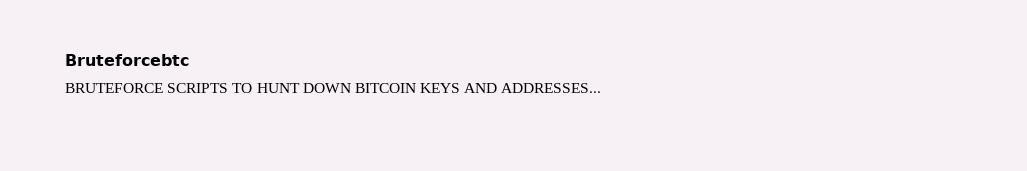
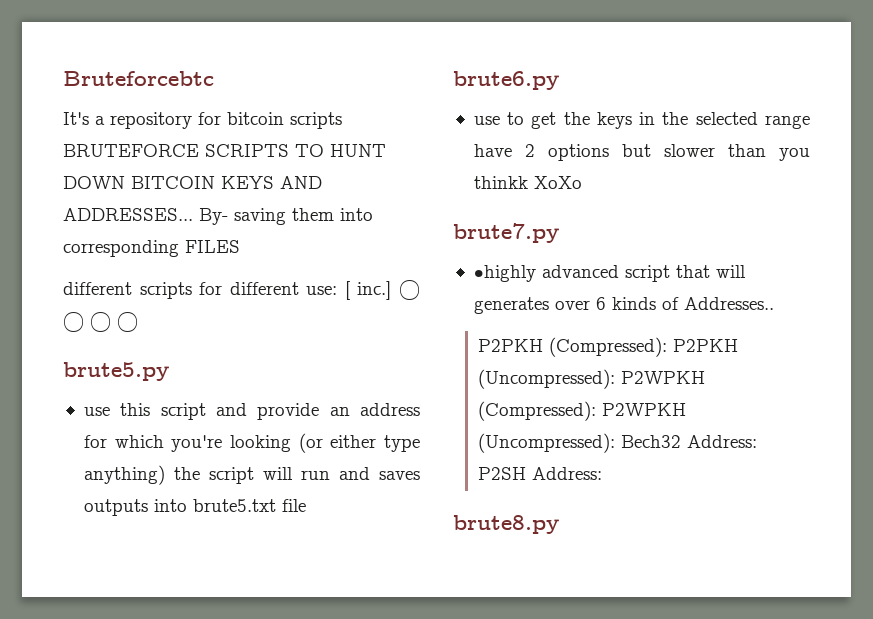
- BRUTEFORCE SCRIPTS TO HUNT DOWN BITCOIN KEYS AND ADDRESSES...
+ It's a repository for bitcoin scripts BRUTEFORCE SCRIPTS TO HUNT DOWN BITCOIN KEYS AND ADDRESSES...
+ By- saving them into corresponding FILES
+ different scripts for different use: [ inc.] ○ ○ ○ ○
+ brute5.py
+ use this script and provide an address for which you're looking (or either type anything) the script will run and saves outputs into brute5.txt file
+ brute6.py
+ use to get the keys in the selected range have 2 options but slower than you thinkk XoXo
+ brute7.py
+ •highly advanced script that will generates over 6 kinds of Addresses..
+ P2PKH (Compressed): P2PKH (Uncompressed): P2WPKH (Compressed): P2WPKH (Uncompressed): Bech32 Address: P2SH Address:
+ brute8.py

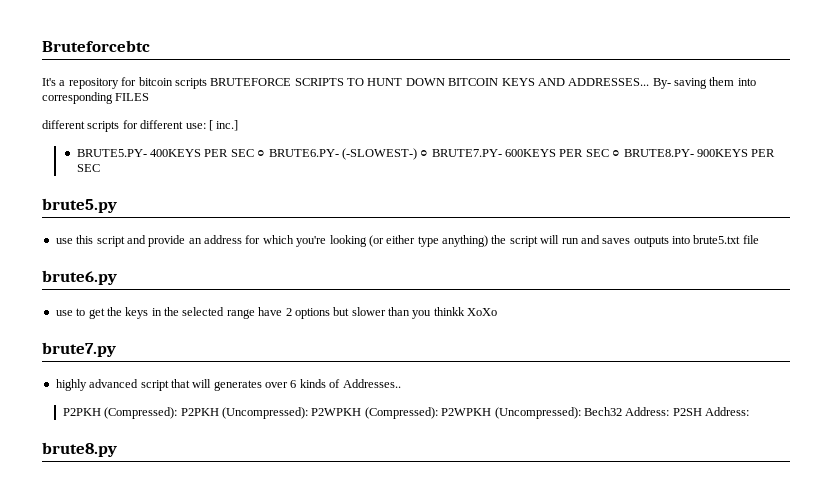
- different scripts for different use: [ inc.] ○ ○ ○ ○
+ different scripts for different use: [ inc.]
+ BRUTE5.PY- 400KEYS PER SEC ○ BRUTE6.PY- (-SLOWEST-) ○ BRUTE7.PY- 600KEYS PER SEC ○ BRUTE8.PY- 900KEYS PER SEC
- •highly advanced script that will generates over 6 kinds of Addresses..
+ highly advanced script that will generates over 6 kinds of Addresses..

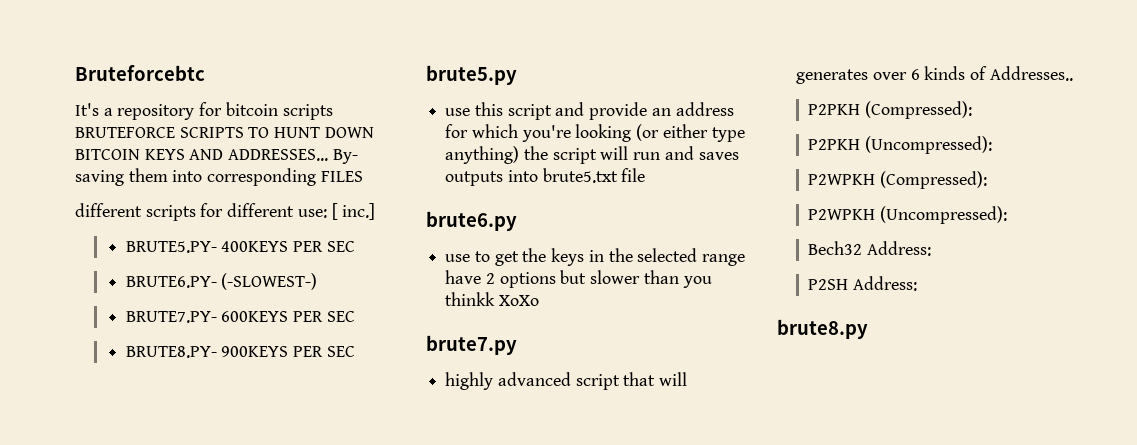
- BRUTE5.PY- 400KEYS PER SEC ○ BRUTE6.PY- (-SLOWEST-) ○ BRUTE7.PY- 600KEYS PER SEC ○ BRUTE8.PY- 900KEYS PER SEC
+ BRUTE5.PY- 400KEYS PER SEC
+ BRUTE6.PY- (-SLOWEST-)
+ BRUTE7.PY- 600KEYS PER SEC
+ BRUTE8.PY- 900KEYS PER SEC
- P2PKH (Compressed): P2PKH (Uncompressed): P2WPKH (Compressed): P2WPKH (Uncompressed): Bech32 Address: P2SH Address:
+ P2PKH (Compressed):
+ P2PKH (Uncompressed):
+ P2WPKH (Compressed):
+ P2WPKH (Uncompressed):
+ Bech32 Address:
+ P2SH Address:

